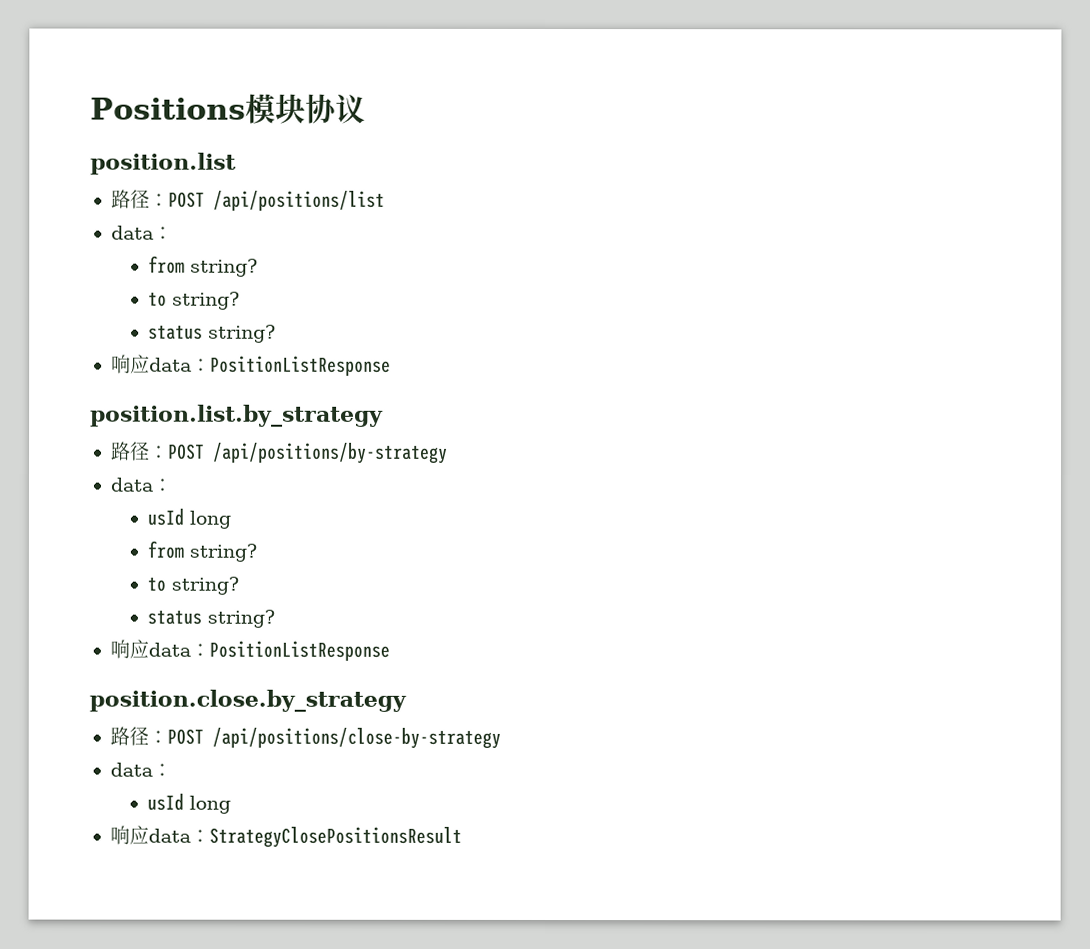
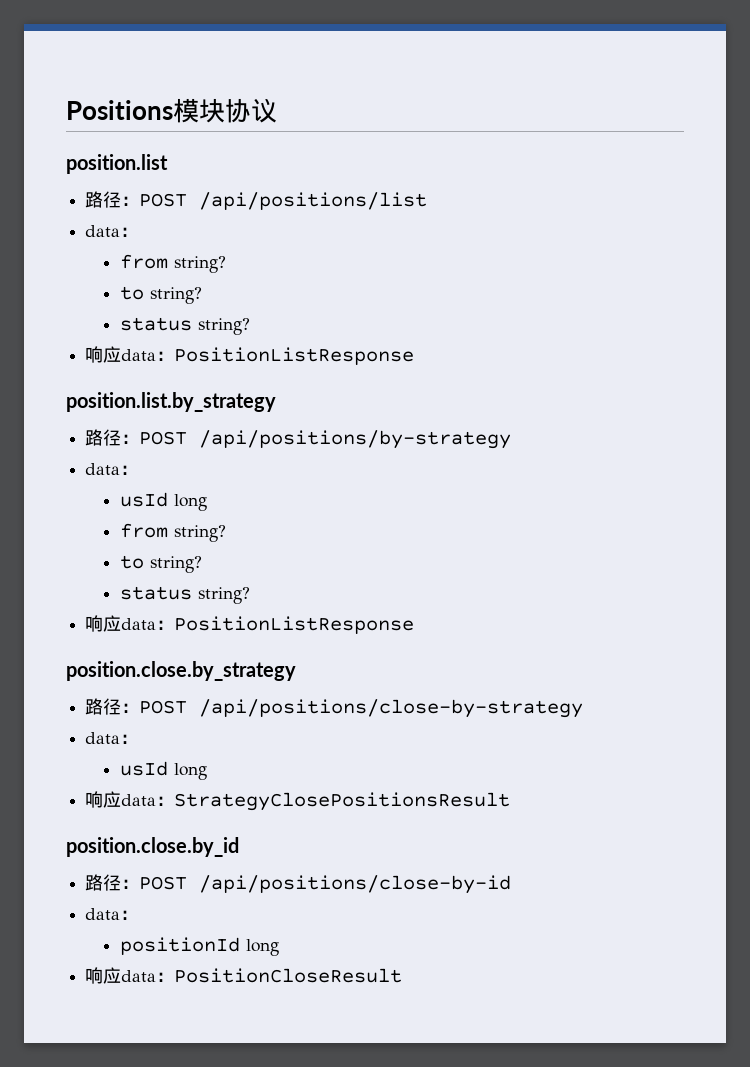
+ position.close.by_id
+ 路径：POST /api/positions/close-by-id
+ data：
+ positionId long
+ 响应data：PositionCloseResult

